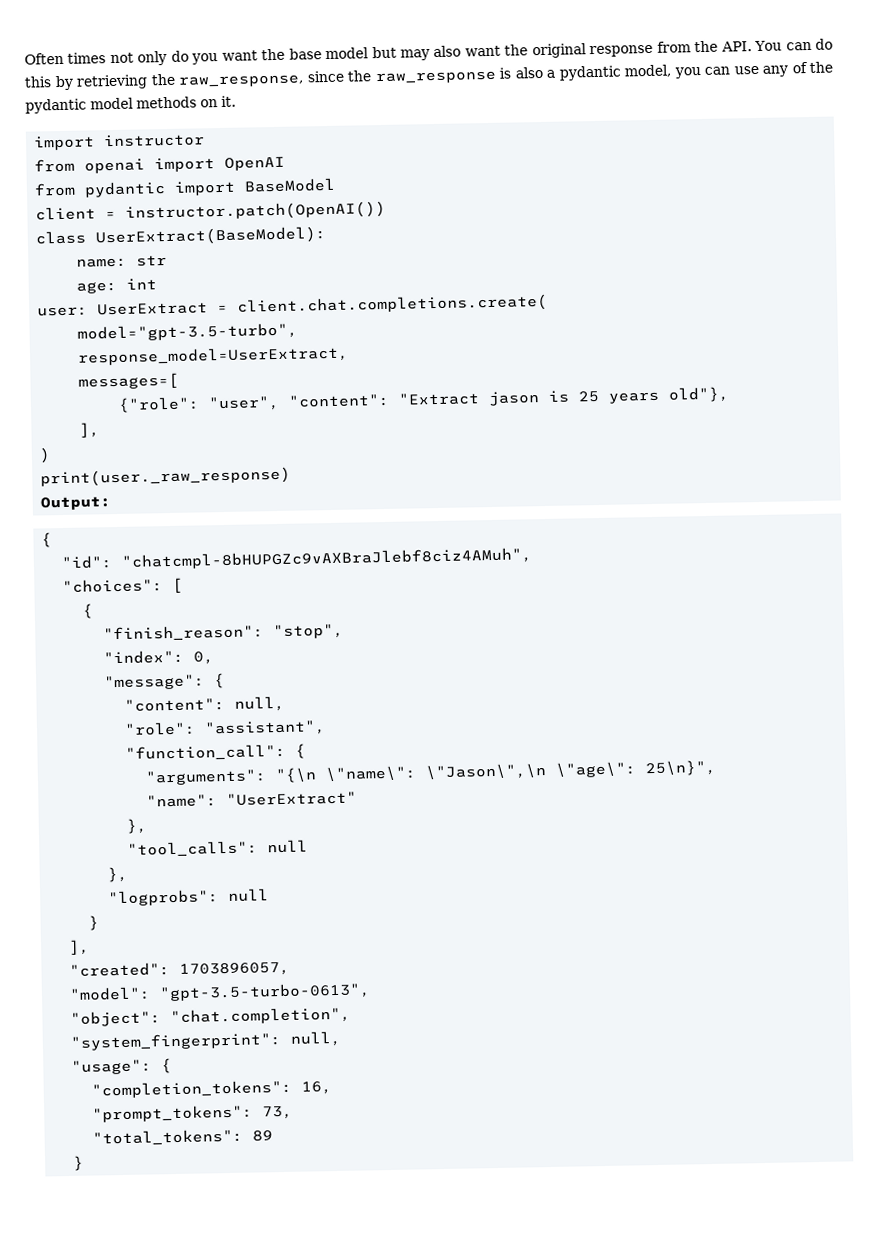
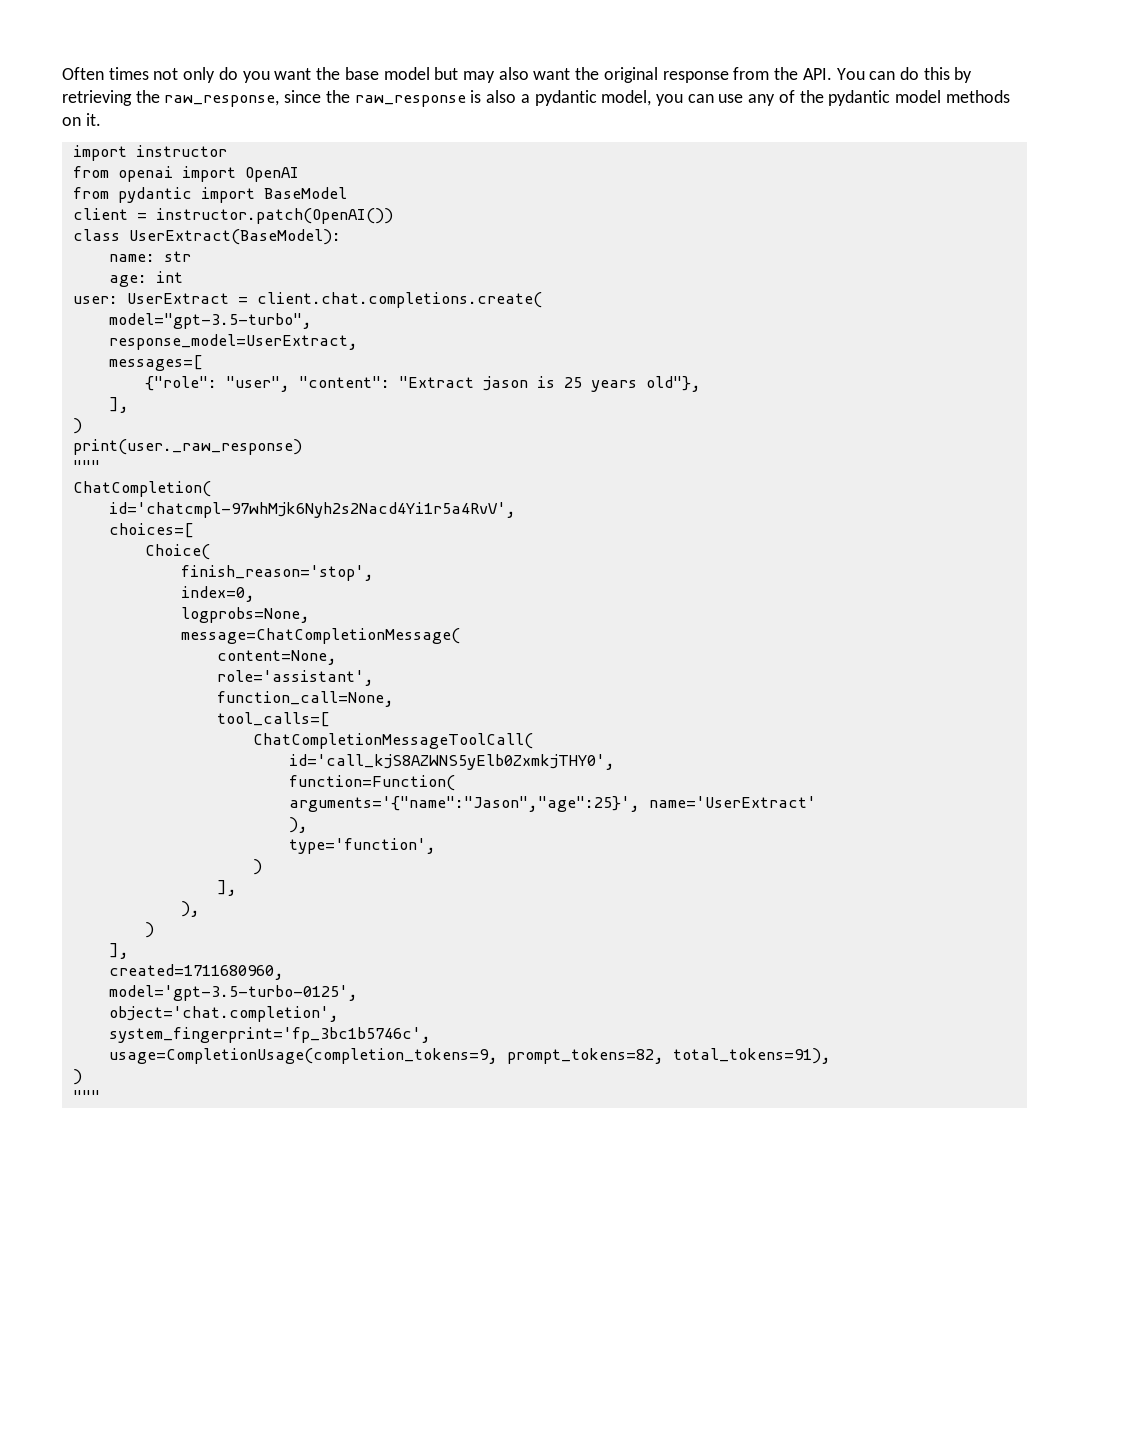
  print(user._raw_response)
- Output:
- {
- "id": "chatcmpl-8bHUPGZc9vAXBraJlebf8ciz4AMuh",
- "choices": [
- {
- "finish_reason": "stop",
- "index": 0,
- "message": {
- "content": null,
- "role": "assistant",
- "function_call": {
- "arguments": "{\n \"name\": \"Jason\",\n \"age\": 25\n}",
- "name": "UserExtract"
- },
- "tool_calls": null
- },
- "logprobs": null
- }
+ """
+ ChatCompletion(
+ id='chatcmpl-97whMjk6Nyh2s2Nacd4Yi1r5a4RvV',
+ choices=[
+ Choice(
+ finish_reason='stop',
+ index=0,
+ logprobs=None,
+ message=ChatCompletionMessage(
+ content=None,
+ role='assistant',
+ function_call=None,
+ tool_calls=[
+ ChatCompletionMessageToolCall(
+ id='call_kjS8AZWNS5yElb0ZxmkjTHY0',
+ function=Function(
+ arguments='{"name":"Jason","age":25}', name='UserExtract'
+ ),
+ type='function',
+ )
  ],
- "created": 1703896057,
- "model": "gpt-3.5-turbo-0613",
- "object": "chat.completion",
- "system_fingerprint": null,
- "usage": {
- "completion_tokens": 16,
- "prompt_tokens": 73,
- "total_tokens": 89
- }
+ ),
+ )
+ ],
+ created=1711680960,
+ model='gpt-3.5-turbo-0125',
+ object='chat.completion',
+ system_fingerprint='fp_3bc1b5746c',
+ usage=CompletionUsage(completion_tokens=9, prompt_tokens=82, total_tokens=91),
+ )
+ """

